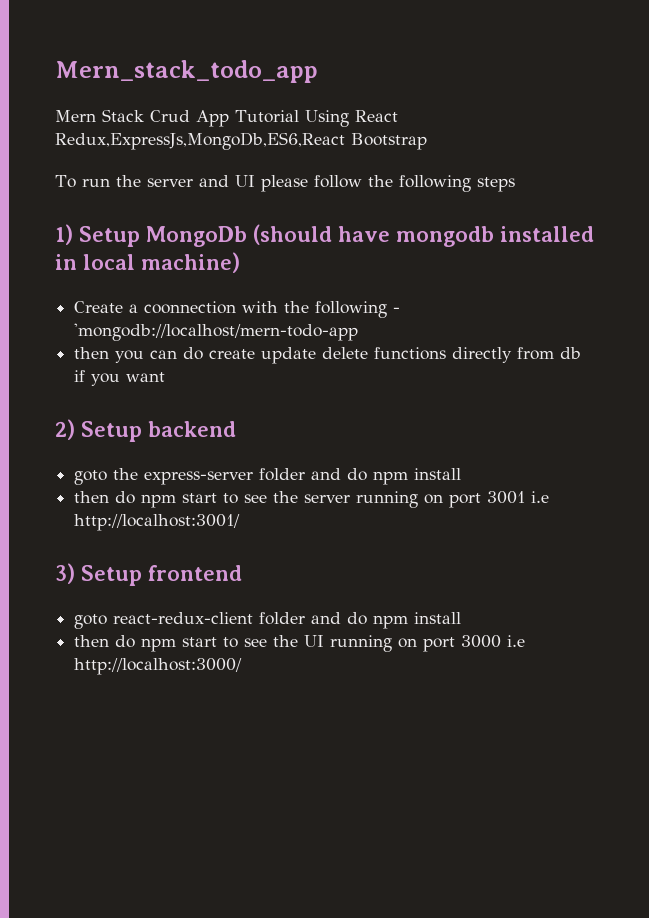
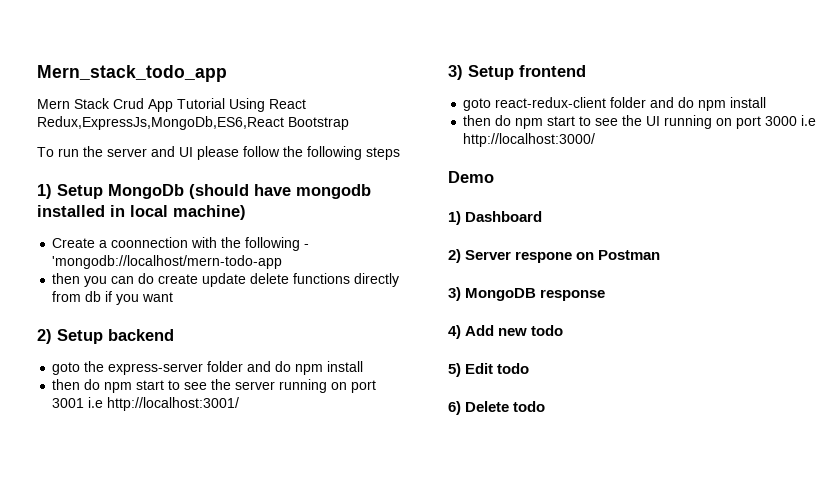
+ Demo
+ 1) Dashboard
+ 2) Server respone on Postman
+ 3) MongoDB response
+ 4) Add new todo
+ 5) Edit todo
+ 6) Delete todo

